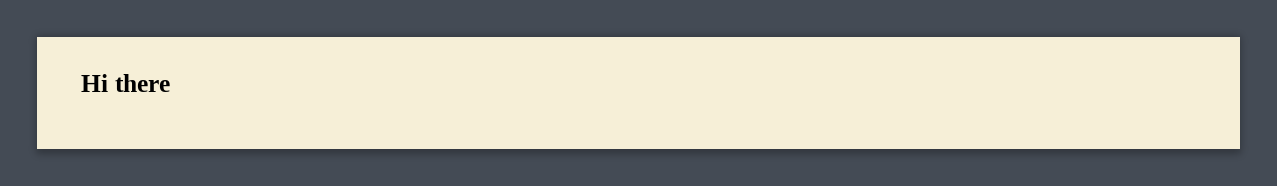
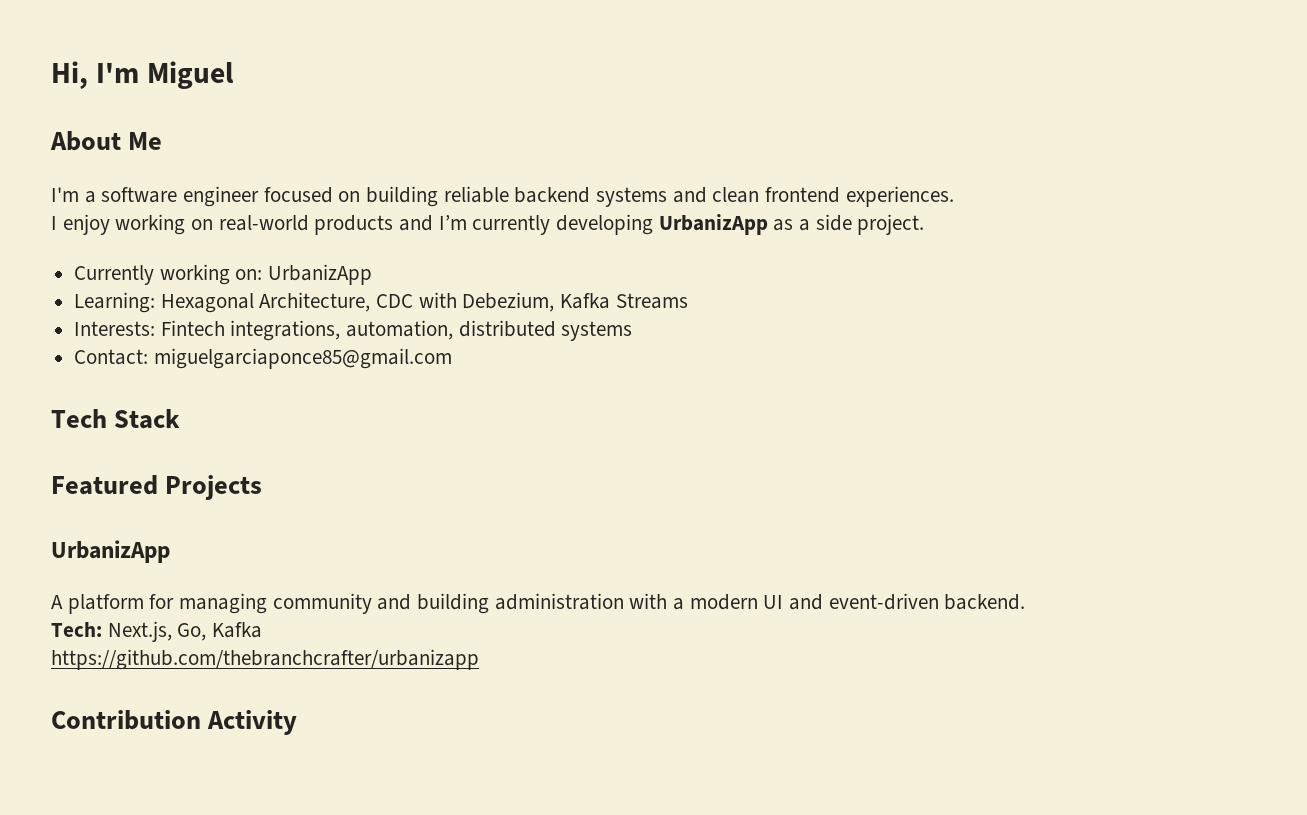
- Hi there
+ Hi, I'm Miguel
+ About Me
+ I'm a software engineer focused on building reliable backend systems and clean frontend experiences.
+ I enjoy working on real-world products and I’m currently developing UrbanizApp as a side project.
+ Currently working on: UrbanizApp
+ Learning: Hexagonal Architecture, CDC with Debezium, Kafka Streams
+ Interests: Fintech integrations, automation, distributed systems
+ Contact: miguelgarciaponce85@gmail.com
+ Tech Stack
+ Featured Projects
+ UrbanizApp
+ A platform for managing community and building administration with a modern UI and event-driven backend.
+ Tech: Next.js, Go, Kafka
+ https://github.com/thebranchcrafter/urbanizapp
+ Contribution Activity

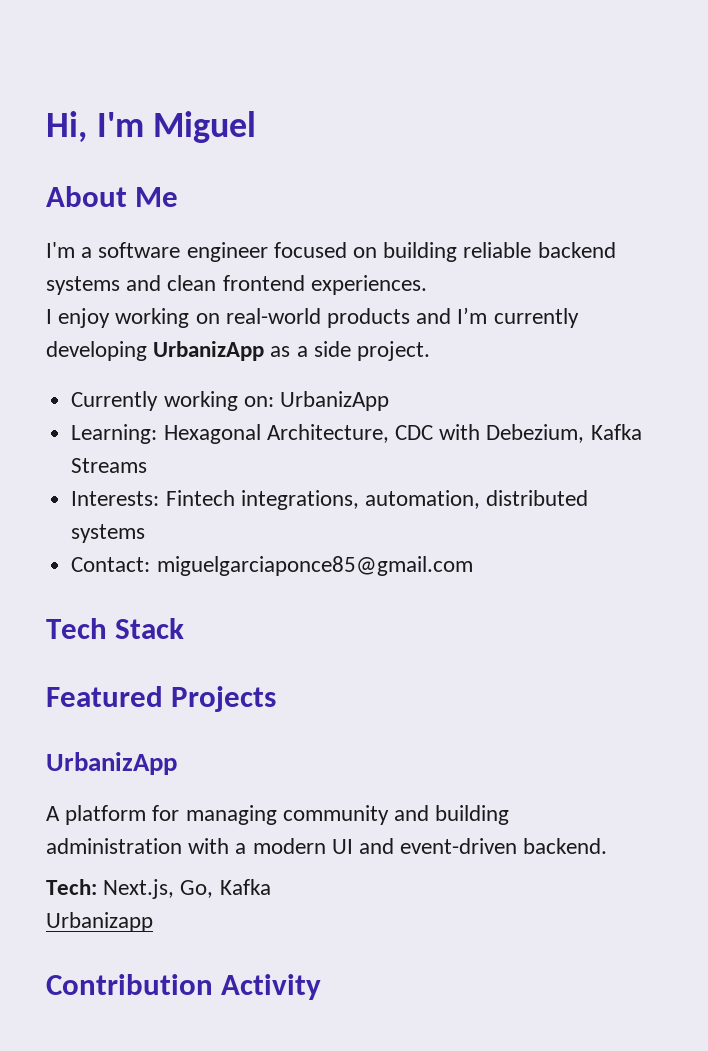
- https://github.com/thebranchcrafter/urbanizapp
+ Urbanizapp

